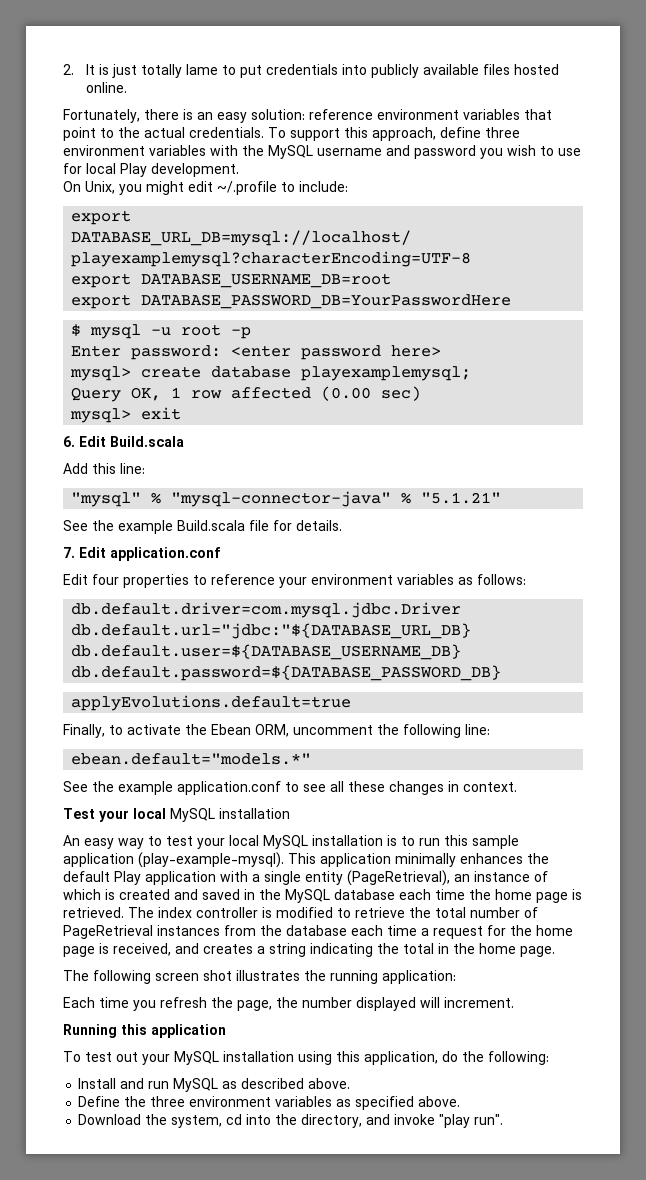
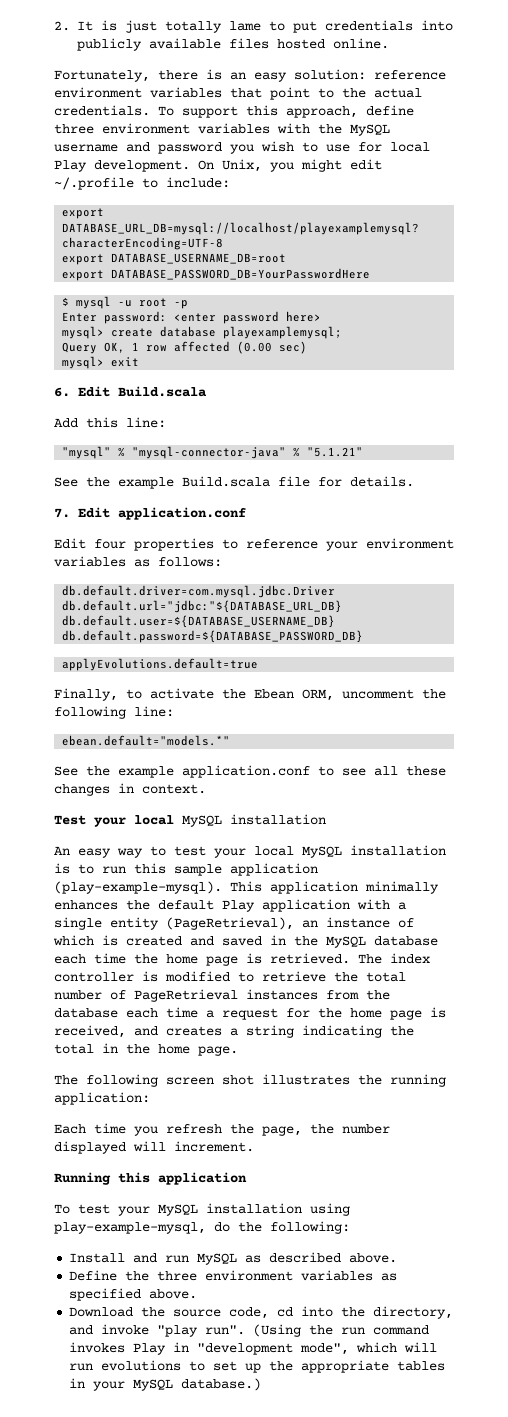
- To support this approach, define three environment variables with the MySQL username and password you wish to use for local Play development.
- On Unix, you might edit ~/.profile to include:
+ To support this approach, define three environment variables with the MySQL username and password you wish to use for local Play development. On Unix, you might edit ~/.profile to include:
- To test out your MySQL installation using this application, do the following:
+ To test your MySQL installation using play-example-mysql, do the following:
- Download the system, cd into the directory, and invoke "play run".
+ Download the source code, cd into the directory, and invoke "play run".
+ (Using the run command invokes Play in "development mode", which will run evolutions to set up the appropriate tables in your MySQL database.)

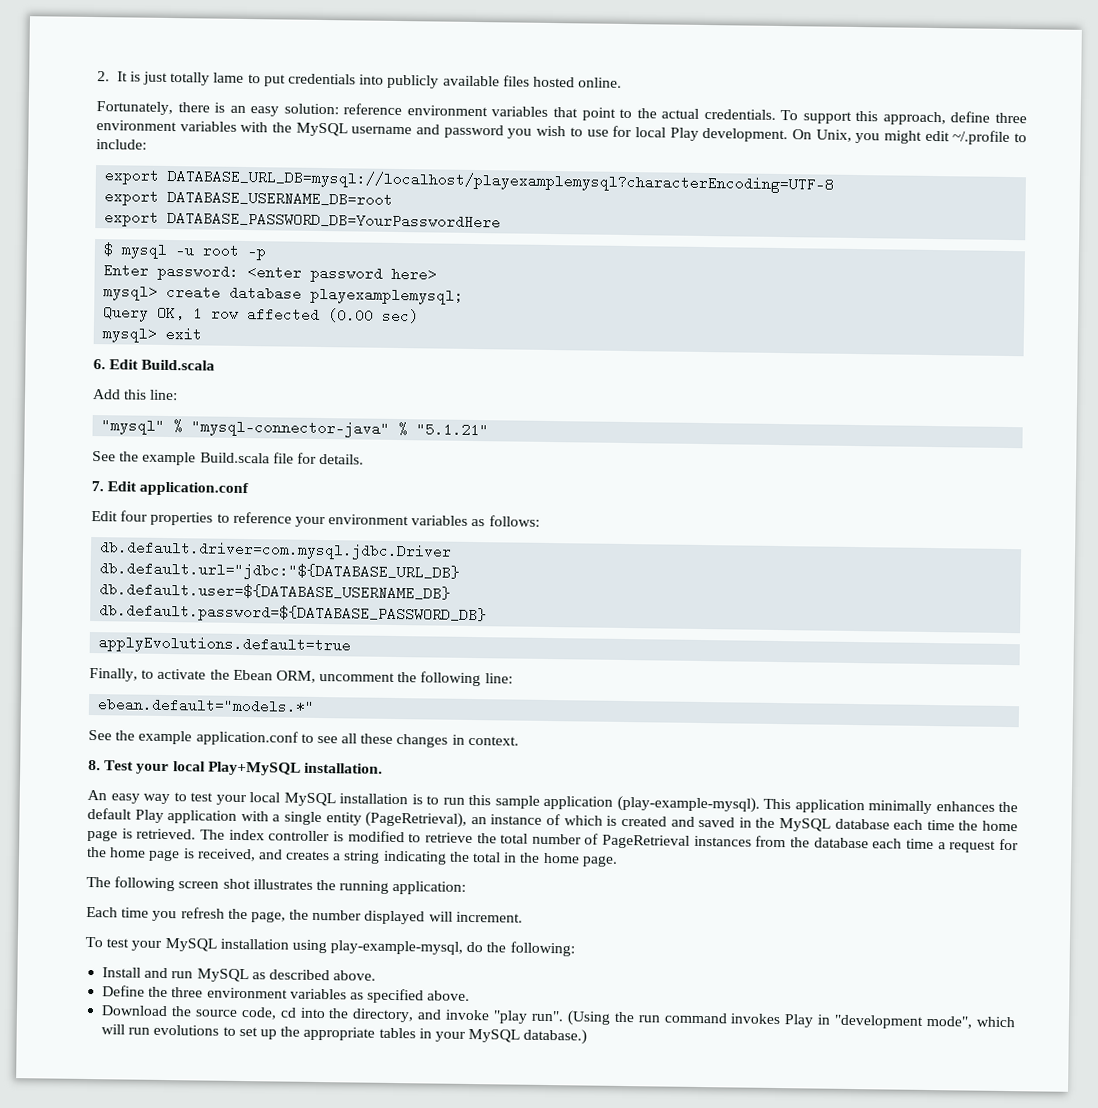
- Test your local MySQL installation
+ 8. Test your local Play+MySQL installation.
- Running this application

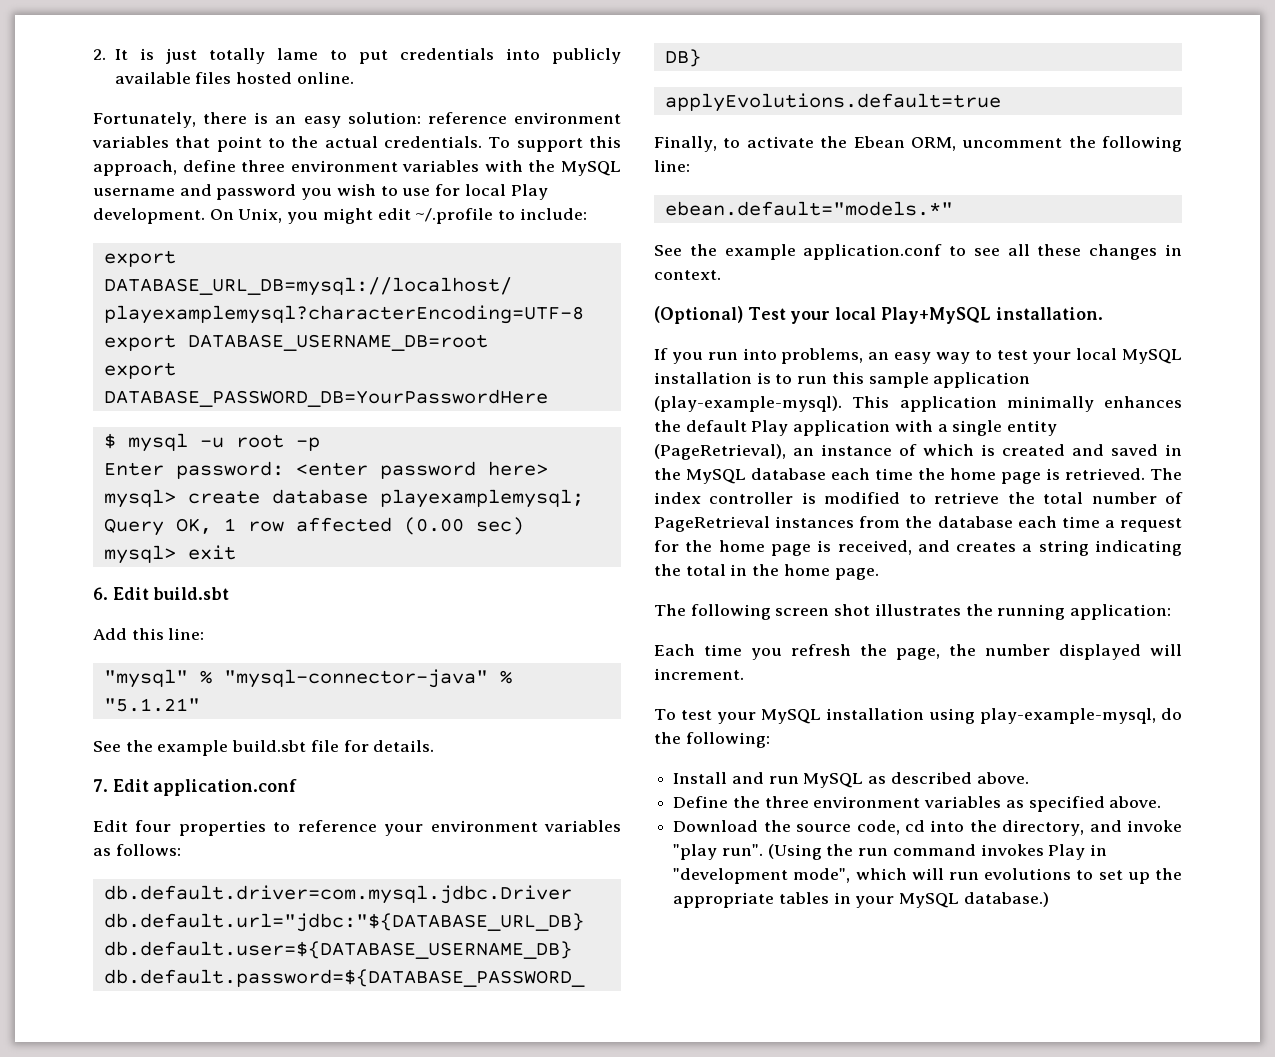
- 6. Edit Build.scala
+ 6. Edit build.sbt
- See the example Build.scala file for details.
+ See the example build.sbt file for details.
- 8. Test your local Play+MySQL installation.
+ (Optional) Test your local Play+MySQL installation.
- An easy way to test your local MySQL installation is to run this sample application (play-example-mysql).
+ If you run into problems, an easy way to test your local MySQL installation is to run this sample application (play-example-mysql).

